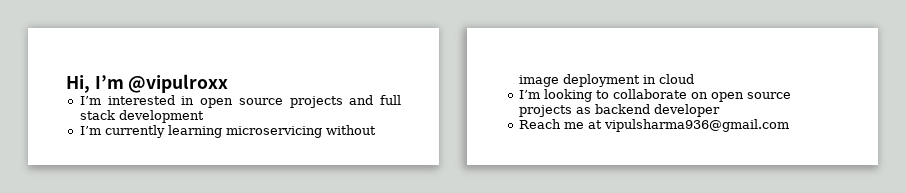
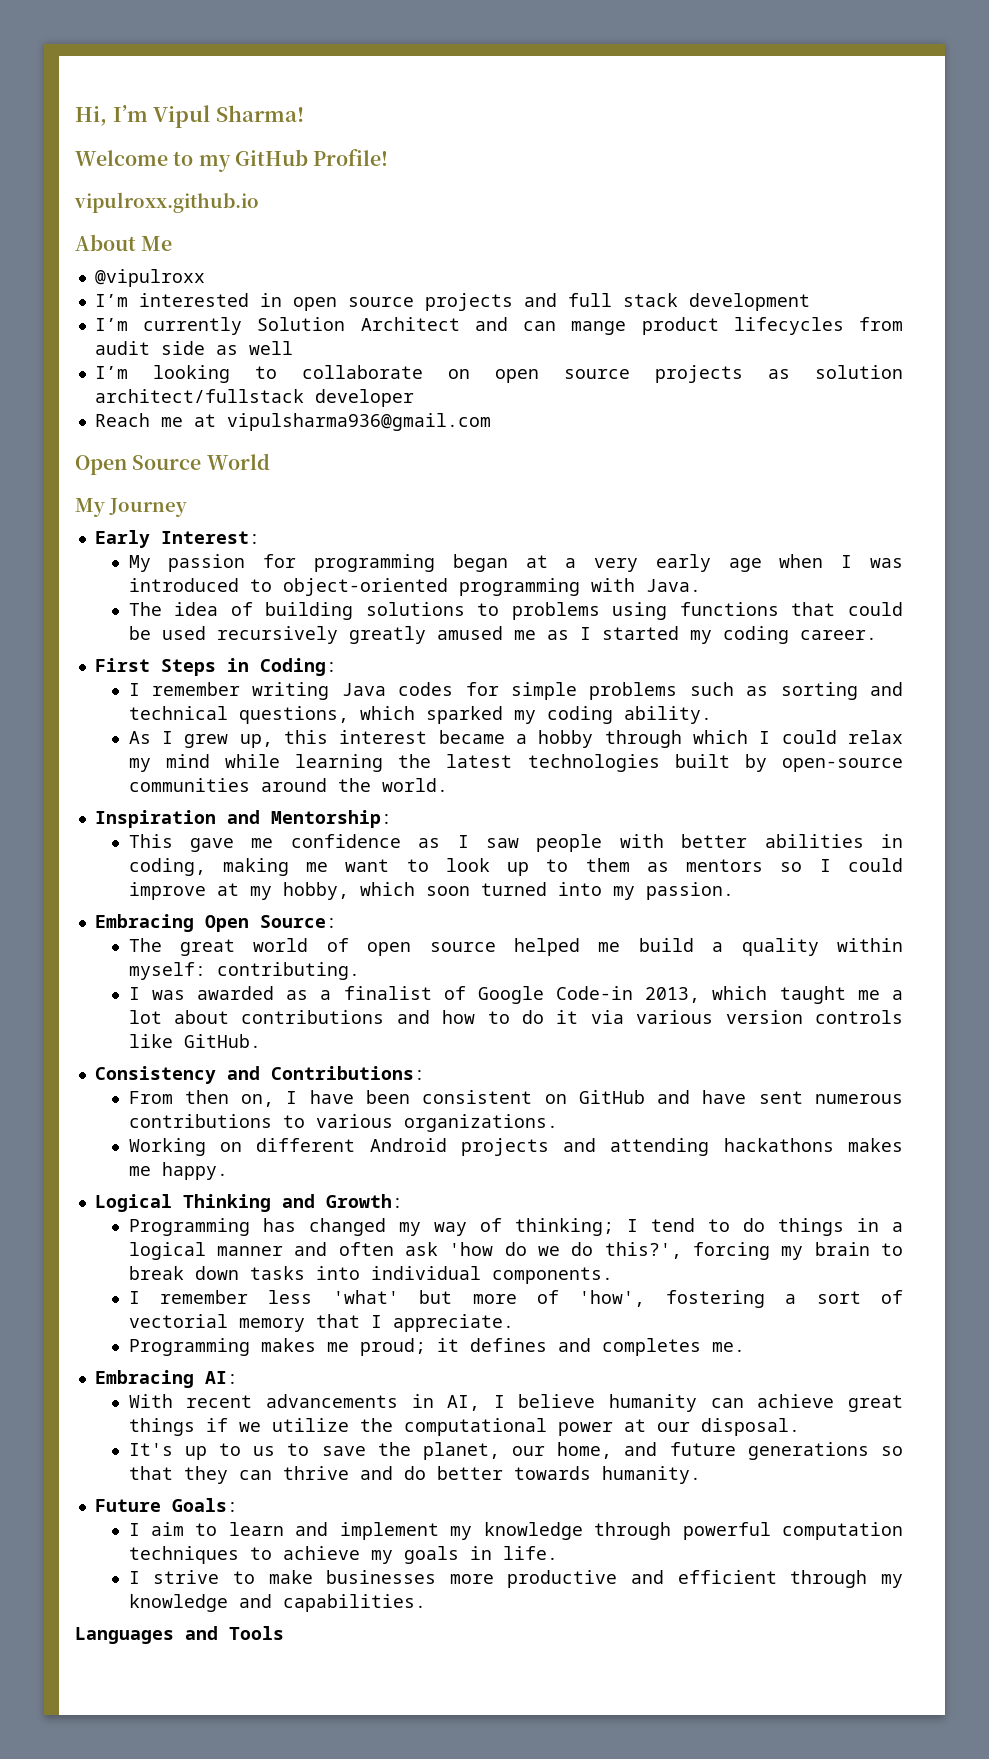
- Hi, I’m @vipulroxx
+ Hi, I’m Vipul Sharma!
+ Welcome to my GitHub Profile!
+ vipulroxx.github.io
+ About Me
+ @vipulroxx
- I’m currently learning microservicing without image deployment in cloud
+ I’m currently Solution Architect and can mange product lifecycles from audit side as well
- I’m looking to collaborate on open source projects as backend developer
+ I’m looking to collaborate on open source projects as solution architect/fullstack developer
+ Open Source World
+ My Journey
+ Early Interest:
+ My passion for programming began at a very early age when I was introduced to object-oriented programming with Java.
+ The idea of building solutions to problems using functions that could be used recursively greatly amused me as I started my coding career.
+ First Steps in Coding:
+ I remember writing Java codes for simple problems such as sorting and technical questions, which sparked my coding ability.
+ As I grew up, this interest became a hobby through which I could relax my mind while learning the latest technologies built by open-source communities around the world.
+ Inspiration and Mentorship:
+ This gave me confidence as I saw people with better abilities in coding, making me want to look up to them as mentors so I could improve at my hobby, which soon turned into my passion.
+ Embracing Open Source:
+ The great world of open source helped me build a quality within myself: contributing.
+ I was awarded as a finalist of Google Code-in 2013, which taught me a lot about contributions and how to do it via various version controls like GitHub.
+ Consistency and Contributions:
+ From then on, I have been consistent on GitHub and have sent numerous contributions to various organizations.
+ Working on different Android projects and attending hackathons makes me happy.
+ Logical Thinking and Growth:
+ Programming has changed my way of thinking; I tend to do things in a logical manner and often ask 'how do we do this?', forcing my brain to break down tasks into individual components.
+ I remember less 'what' but more of 'how', fostering a sort of vectorial memory that I appreciate.
+ Programming makes me proud; it defines and completes me.
+ Embracing AI:
+ With recent advancements in AI, I believe humanity can achieve great things if we utilize the computational power at our disposal.
+ It's up to us to save the planet, our home, and future generations so that they can thrive and do better towards humanity.
+ Future Goals:
+ I aim to learn and implement my knowledge through powerful computation techniques to achieve my goals in life.
+ I strive to make businesses more productive and efficient through my knowledge and capabilities.
+ Languages and Tools

